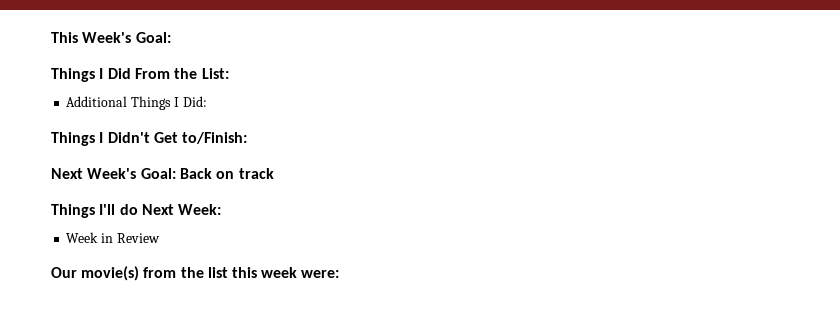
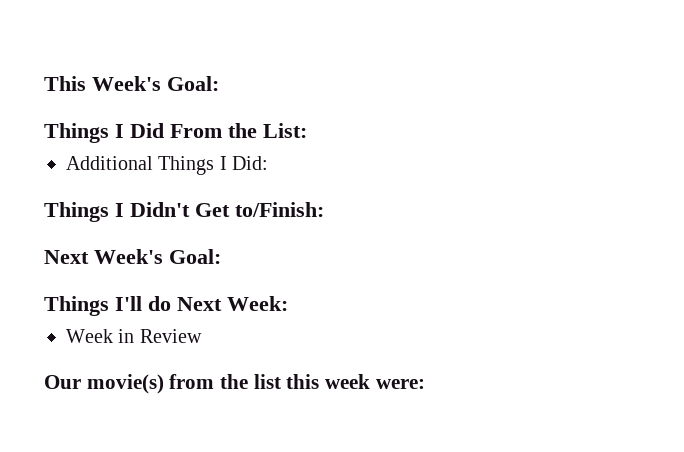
- Next Week's Goal: Back on track
+ Next Week's Goal:

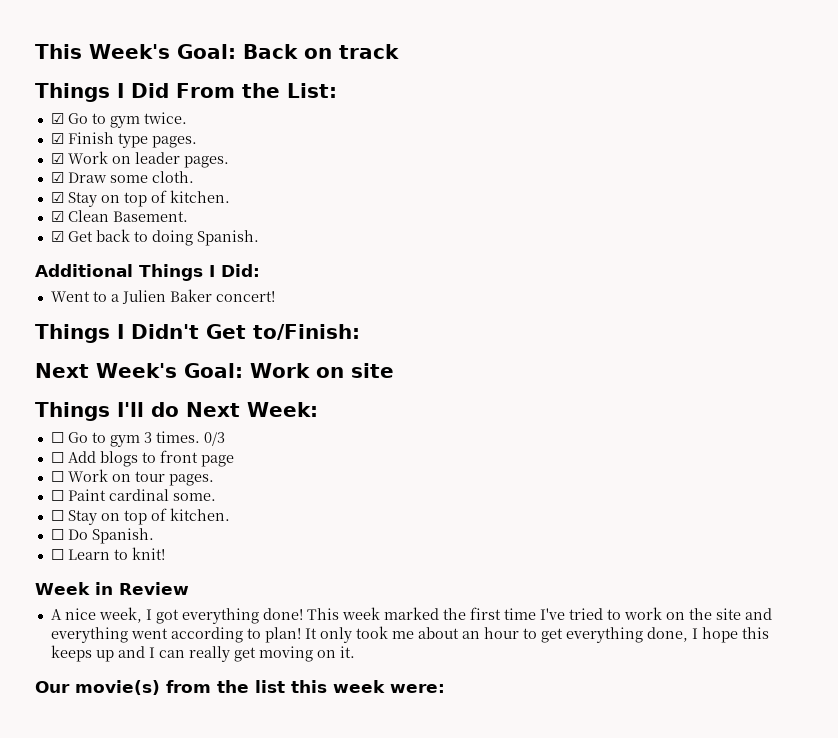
- This Week's Goal:
+ This Week's Goal: Back on track
+ ☑ Go to gym twice.
+ ☑ Finish type pages.
+ ☑ Work on leader pages.
+ ☑ Draw some cloth.
+ ☑ Stay on top of kitchen.
+ ☑ Clean Basement.
+ ☑ Get back to doing Spanish.
  Additional Things I Did:
+ Went to a Julien Baker concert!
- Next Week's Goal:
+ Next Week's Goal: Work on site
+ ☐ Go to gym 3 times. 0/3
+ ☐ Add blogs to front page
+ ☐ Work on tour pages.
+ ☐ Paint cardinal some.
+ ☐ Stay on top of kitchen.
+ ☐ Do Spanish.
+ ☐ Learn to knit!
  Week in Review
+ A nice week, I got everything done! This week marked the first time I've tried to work on the site and everything went according to plan! It only took me about an hour to get everything done, I hope this keeps up and I can really get moving on it.

